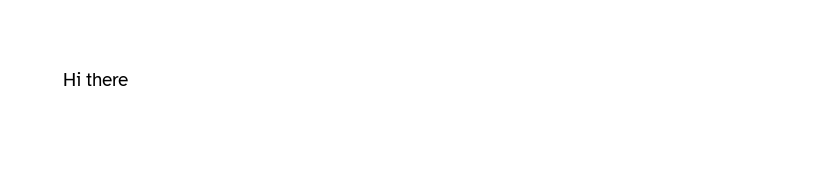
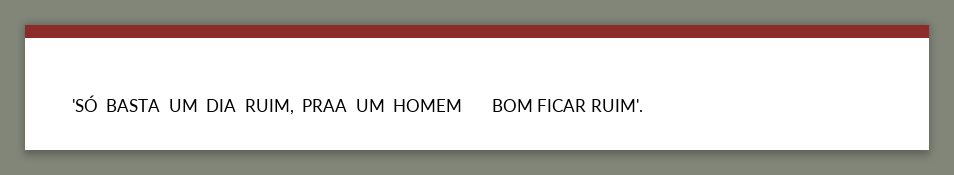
- Hi there
+ 'SÓ BASTA UM DIA RUIM, PRAA UM HOMEM BOM FICAR RUIM'.

